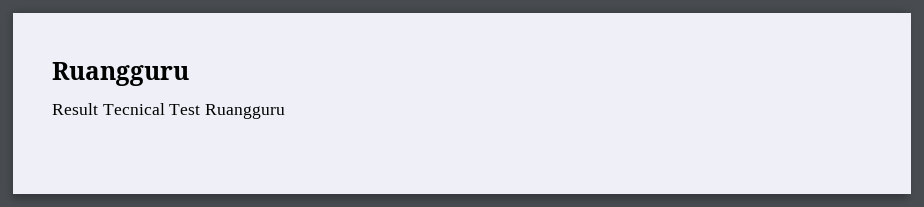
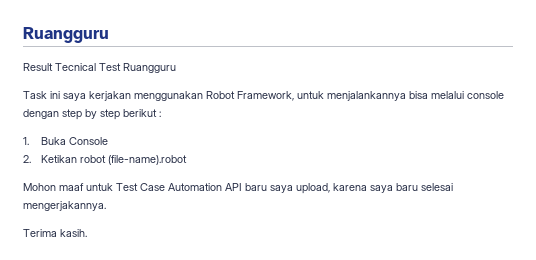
+ Task ini saya kerjakan menggunakan Robot Framework, untuk menjalankannya bisa melalui console dengan step by step berikut :
+ 1. Buka Console
+ 2. Ketikan robot (file-name).robot
+ Mohon maaf untuk Test Case Automation API baru saya upload, karena saya baru selesai mengerjakannya.
+ Terima kasih.

